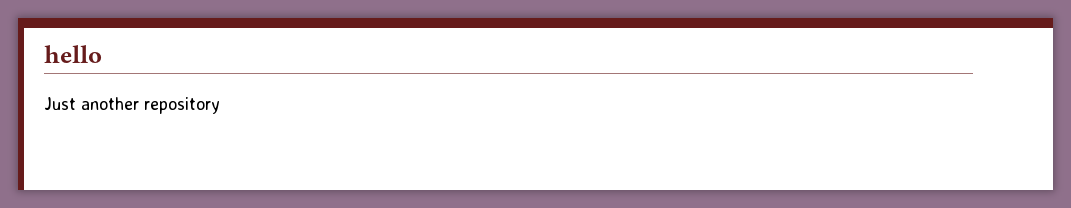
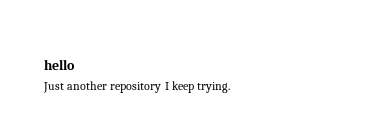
- Just another repository
+ Just another repository I keep trying.

